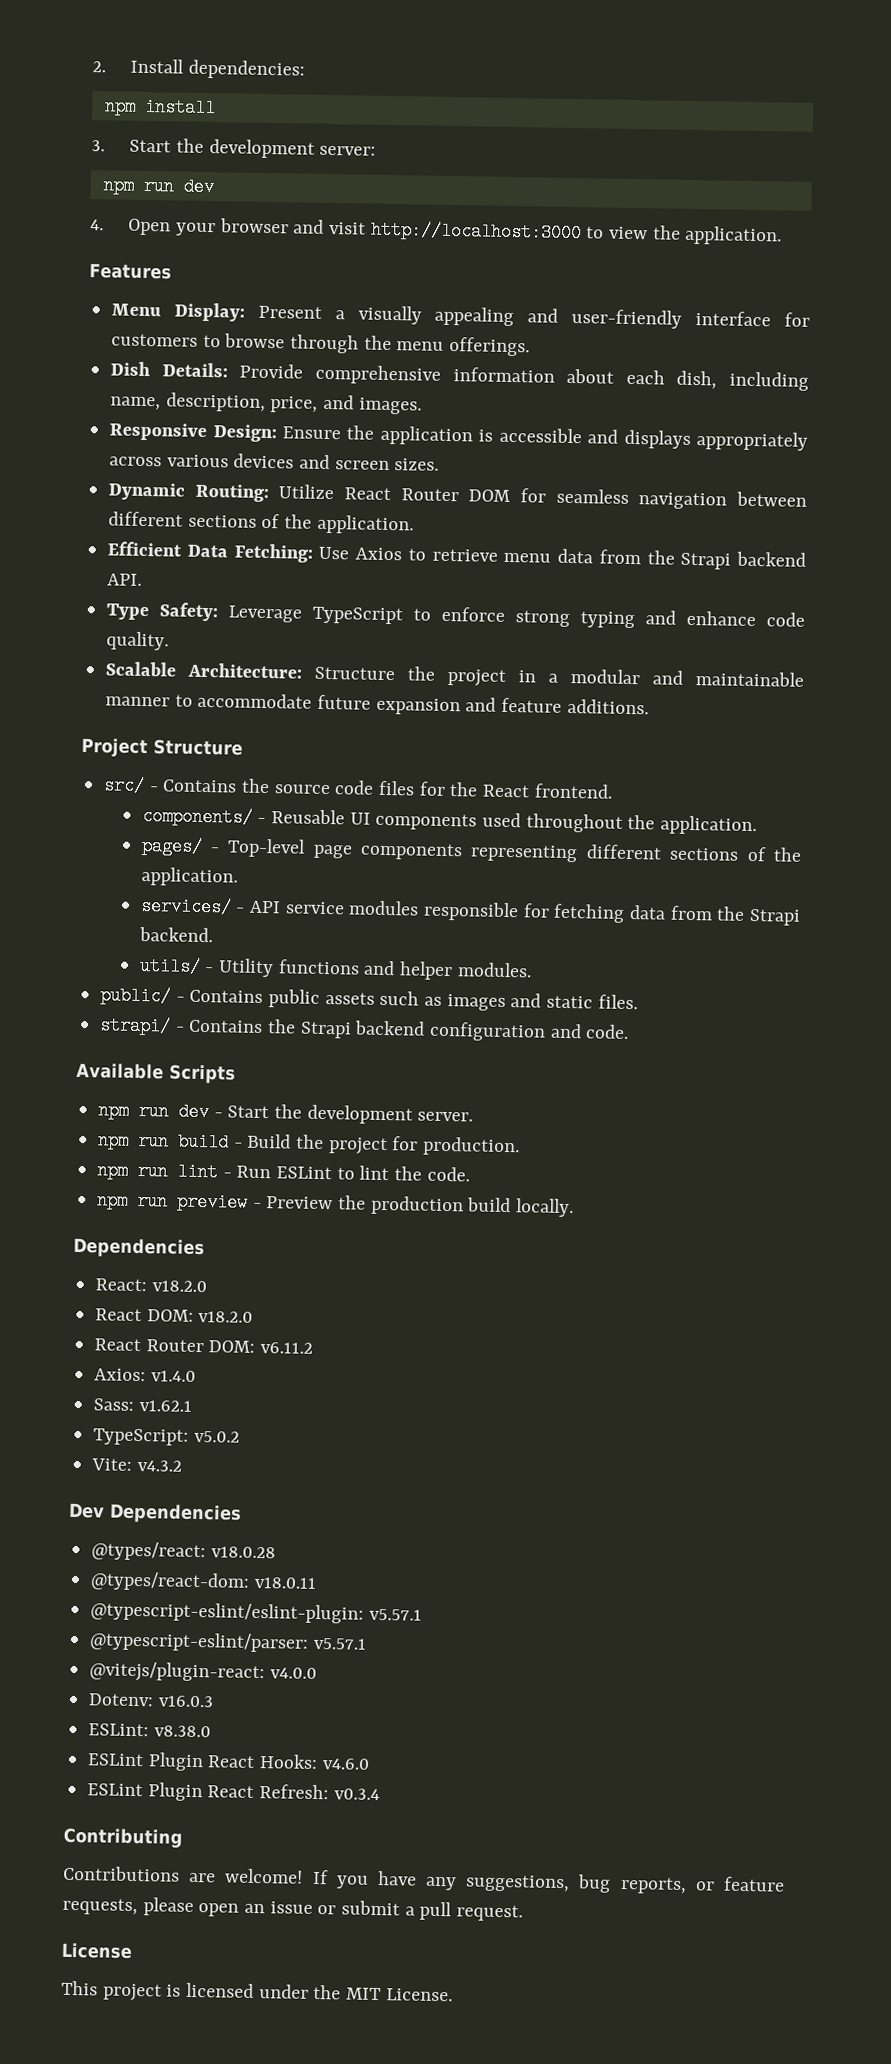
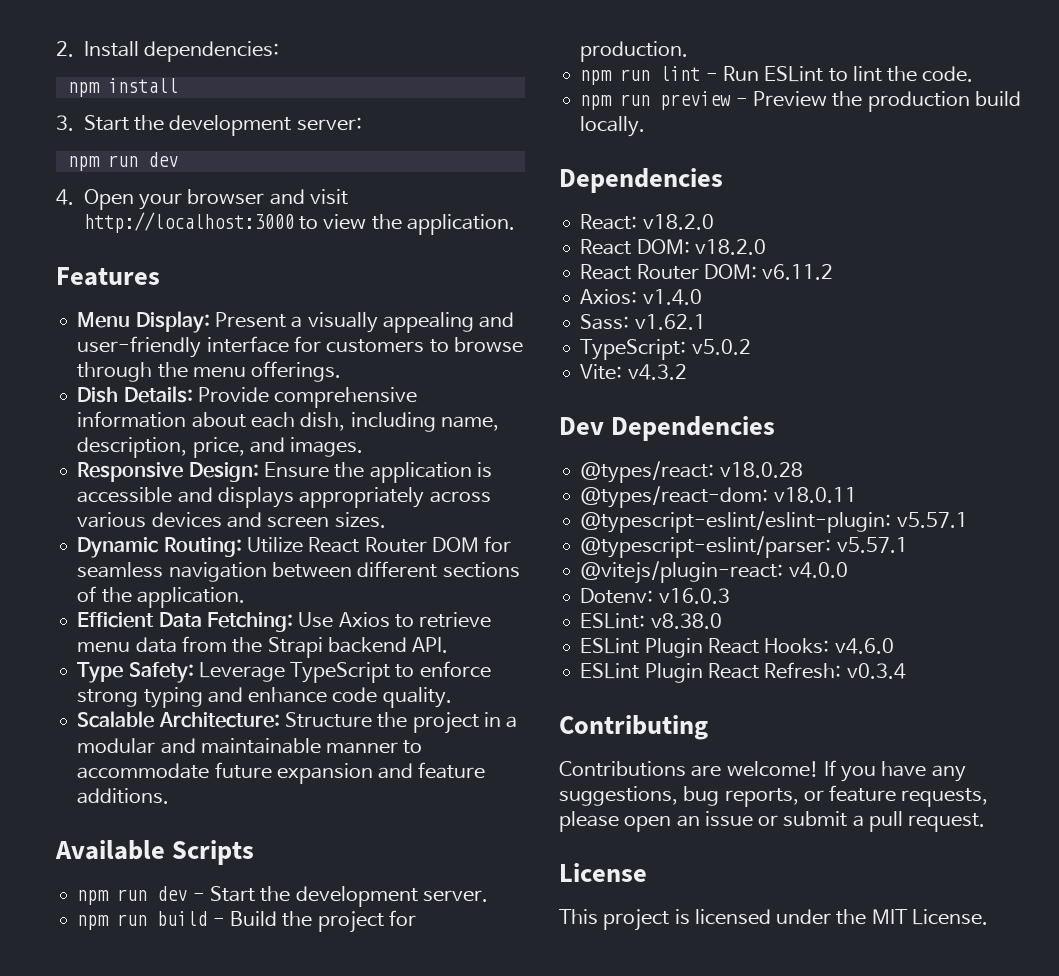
- Project Structure
- src/ - Contains the source code files for the React frontend.
- components/ - Reusable UI components used throughout the application.
- pages/ - Top-level page components representing different sections of the application.
- services/ - API service modules responsible for fetching data from the Strapi backend.
- utils/ - Utility functions and helper modules.
- public/ - Contains public assets such as images and static files.
- strapi/ - Contains the Strapi backend configuration and code.

